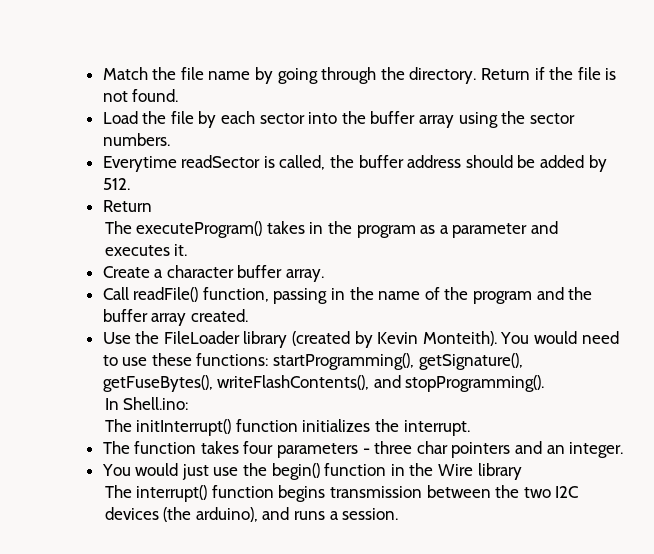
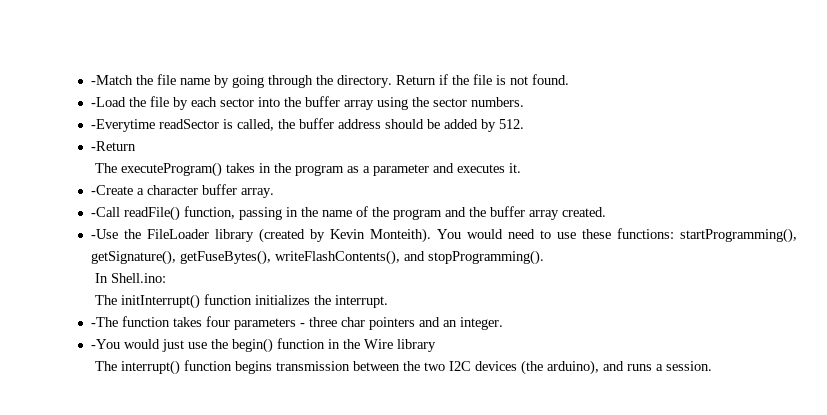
- Match the file name by going through the directory.
+ -Match the file name by going through the directory.
- Load the file by each sector into the buffer array using the sector numbers.
+ -Load the file by each sector into the buffer array using the sector numbers.
- Everytime readSector is called, the buffer address should be added by 512.
- Return
+ -Everytime readSector is called, the buffer address should be added by 512.
+ -Return
- Create a character buffer array.
+ -Create a character buffer array.
- Call readFile() function, passing in the name of the program and the buffer array created.
+ -Call readFile() function, passing in the name of the program and the buffer array created.
- Use the FileLoader library (created by Kevin Monteith).
+ -Use the FileLoader library (created by Kevin Monteith).
- The function takes four parameters - three char pointers and an integer.
+ -The function takes four parameters - three char pointers and an integer.
- You would just use the begin() function in the Wire library
+ -You would just use the begin() function in the Wire library

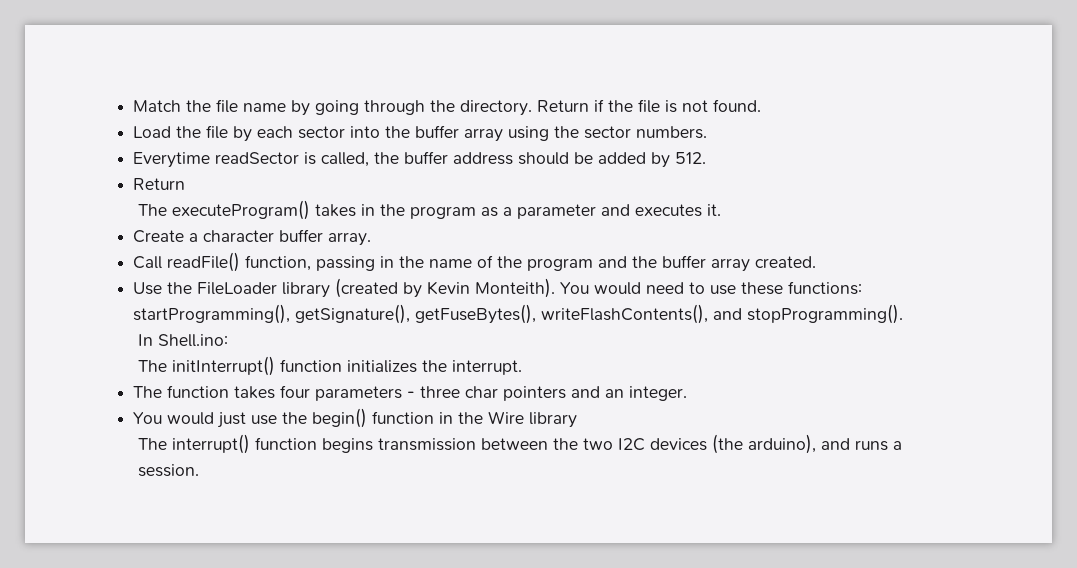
- -Match the file name by going through the directory.
+ Match the file name by going through the directory.
- -Load the file by each sector into the buffer array using the sector numbers.
+ Load the file by each sector into the buffer array using the sector numbers.
- -Everytime readSector is called, the buffer address should be added by 512.
- -Return
+ Everytime readSector is called, the buffer address should be added by 512.
+ Return
- -Create a character buffer array.
+ Create a character buffer array.
- -Call readFile() function, passing in the name of the program and the buffer array created.
+ Call readFile() function, passing in the name of the program and the buffer array created.
- -Use the FileLoader library (created by Kevin Monteith).
+ Use the FileLoader library (created by Kevin Monteith).
- -The function takes four parameters - three char pointers and an integer.
+ The function takes four parameters - three char pointers and an integer.
- -You would just use the begin() function in the Wire library
+ You would just use the begin() function in the Wire library

